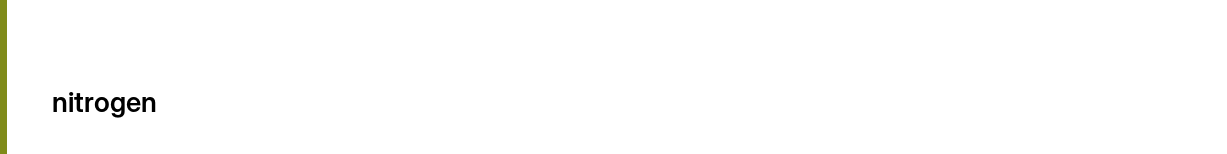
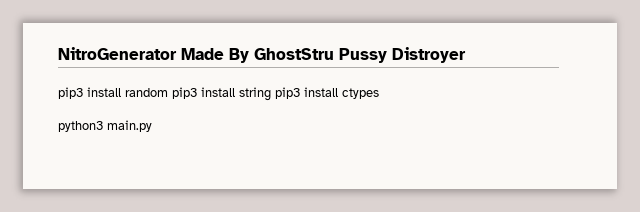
- nitrogen
+ NitroGenerator Made By GhostStru Pussy Distroyer
+ pip3 install random pip3 install string pip3 install ctypes
+ python3 main.py

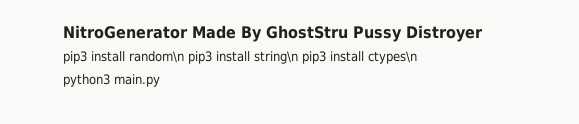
- pip3 install random pip3 install string pip3 install ctypes
+ pip3 install random\n pip3 install string\n pip3 install ctypes\n

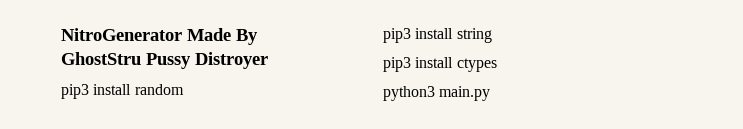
- pip3 install random\n pip3 install string\n pip3 install ctypes\n
+ pip3 install random
+ pip3 install string
+ pip3 install ctypes

